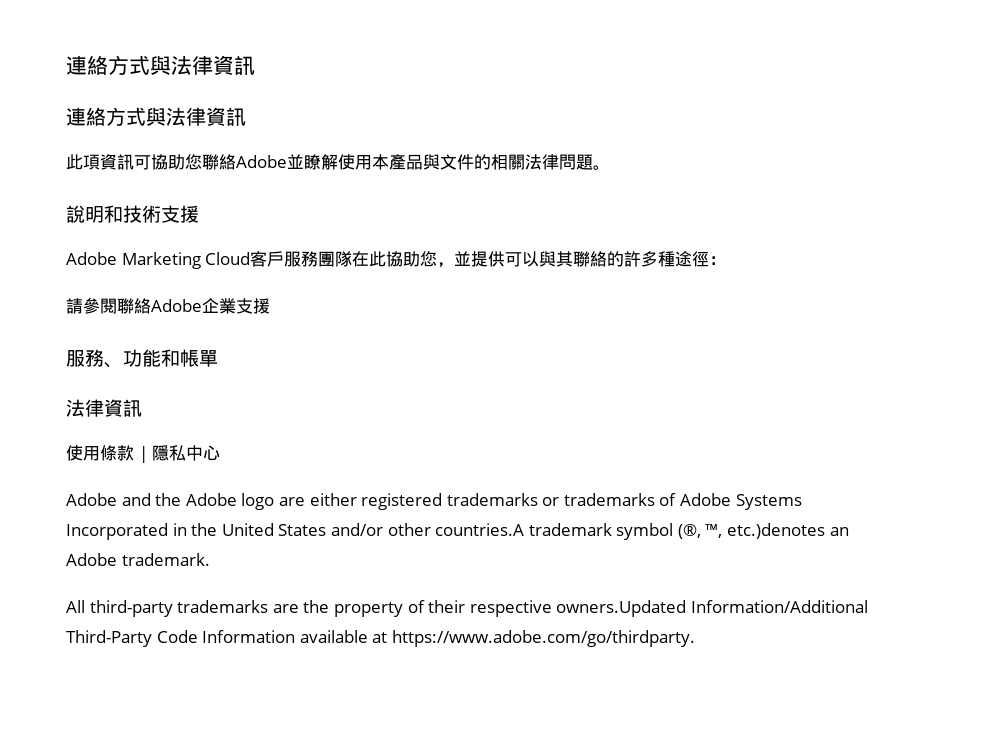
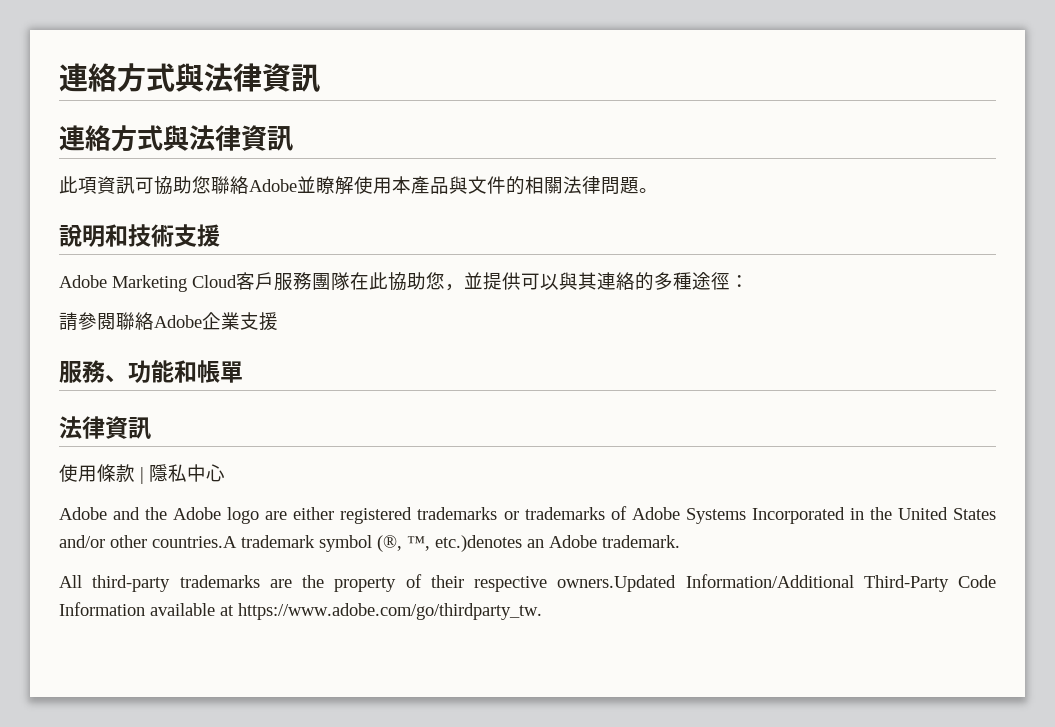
- Adobe Marketing Cloud客戶服務團隊在此協助您，並提供可以與其聯絡的許多種途徑：
+ Adobe Marketing Cloud客戶服務團隊在此協助您，並提供可以與其連絡的多種途徑：
- All third-party trademarks are the property of their respective owners.Updated Information/Additional Third-Party Code Information available at https://www.adobe.com/go/thirdparty.
+ All third-party trademarks are the property of their respective owners.Updated Information/Additional Third-Party Code Information available at https://www.adobe.com/go/thirdparty_tw.

